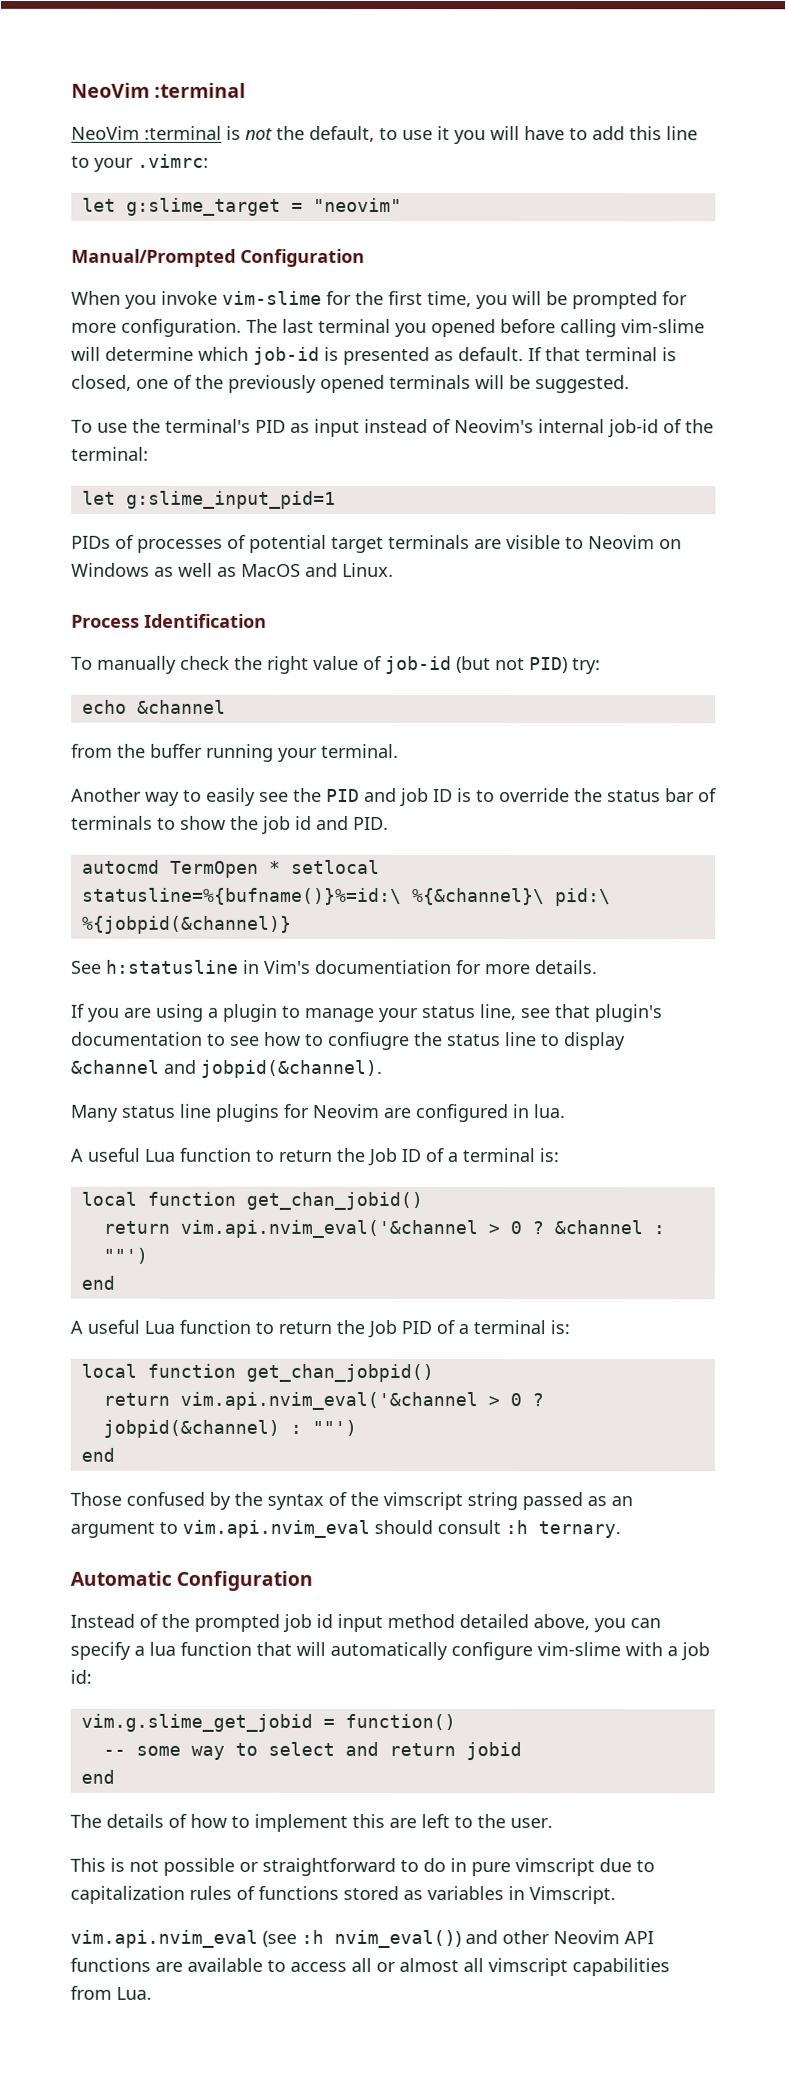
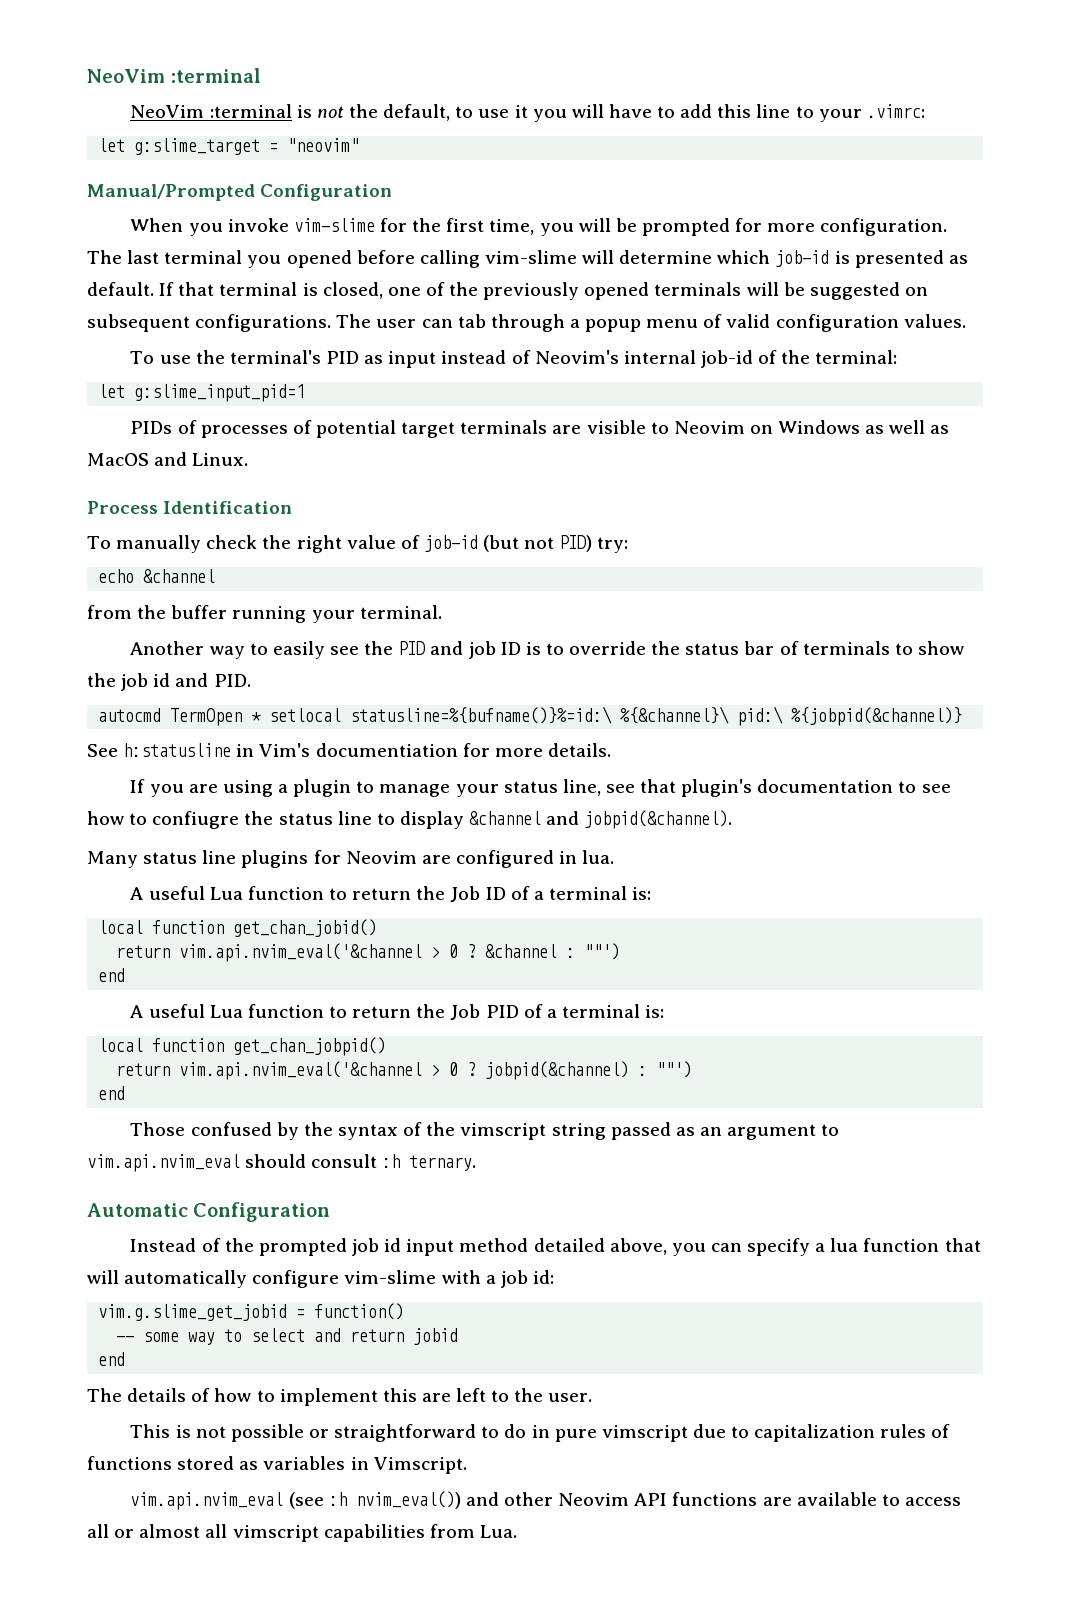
- If that terminal is closed, one of the previously opened terminals will be suggested.
+ If that terminal is closed, one of the previously opened terminals will be suggested on subsequent configurations. The user can tab through a popup menu of valid configuration values.

